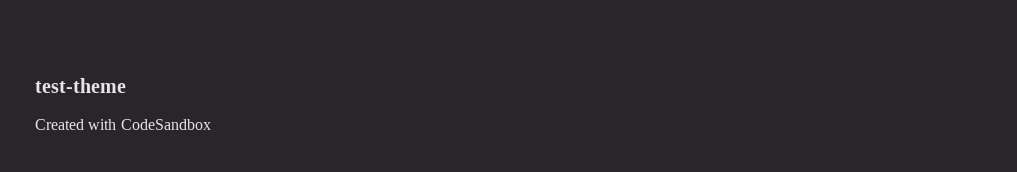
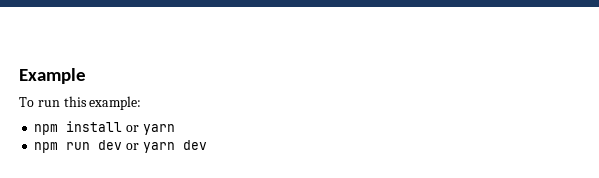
- test-theme
- Created with CodeSandbox
+ Example
+ To run this example:
+ npm install or yarn
+ npm run dev or yarn dev

